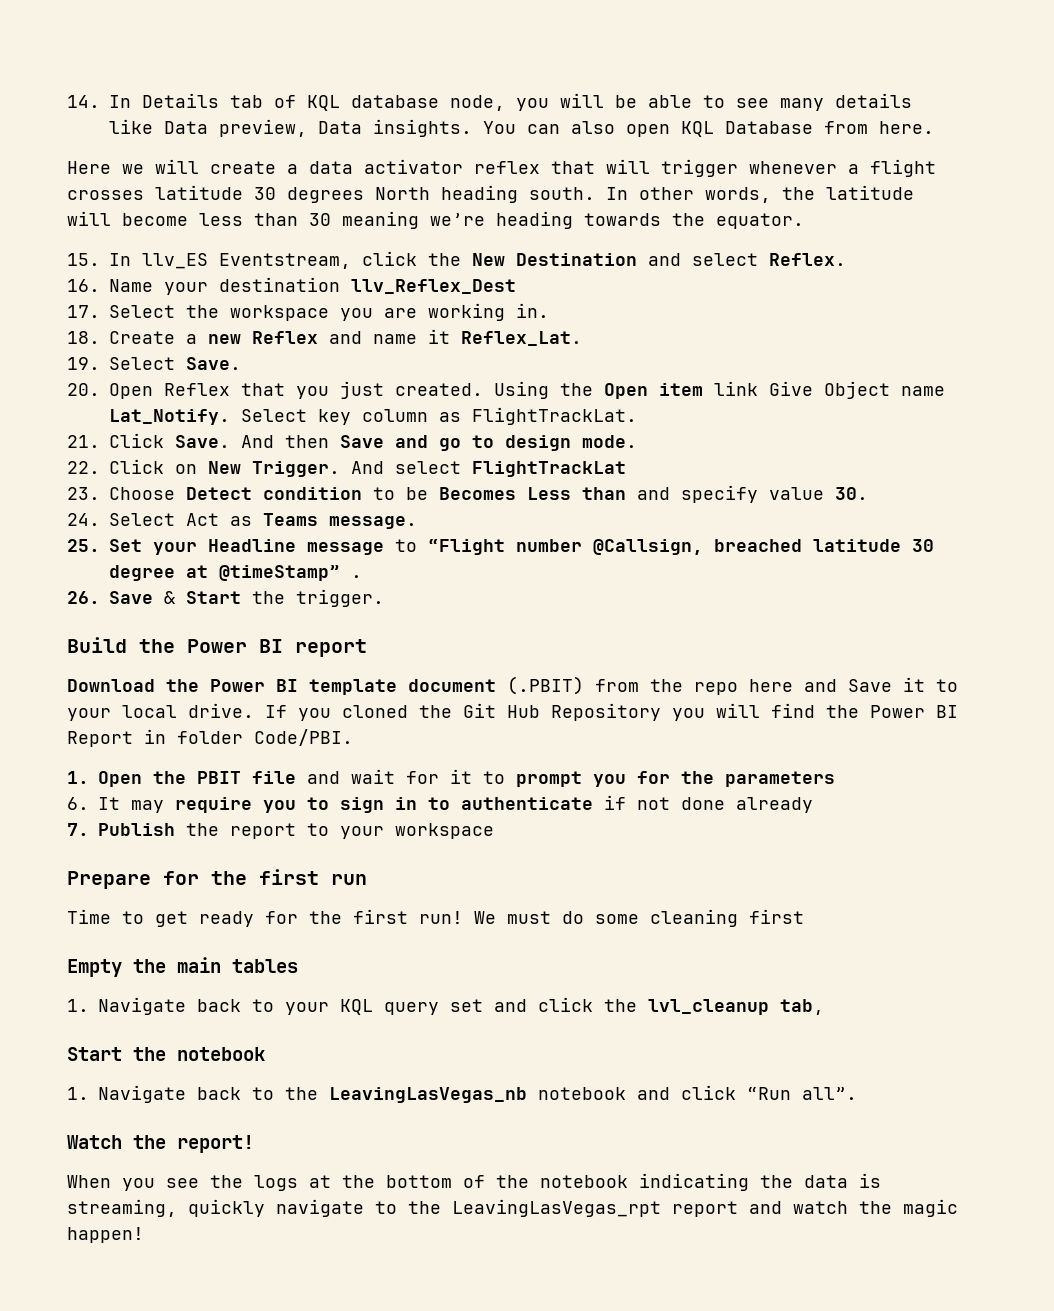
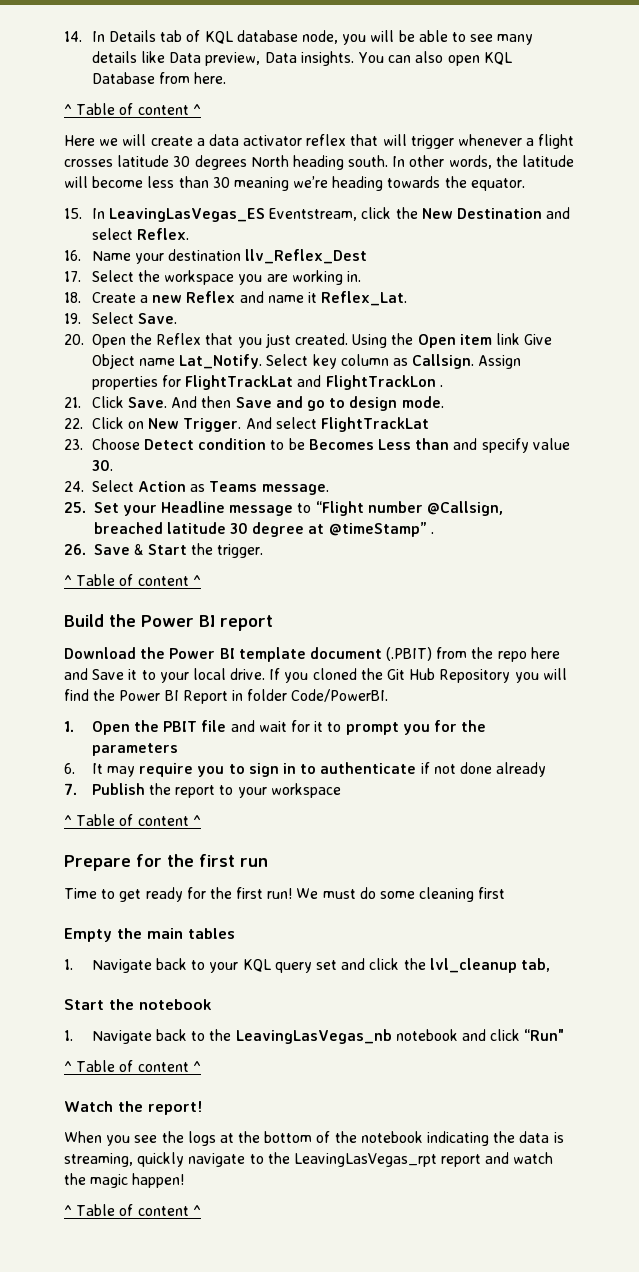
  You can also open KQL Database from here.
+ ^ Table of content ^
- 15. In llv_ES Eventstream, click the New Destination and select Reflex.
+ 15. In LeavingLasVegas_ES Eventstream, click the New Destination and select Reflex.
- 20. Open Reflex that you just created.
+ 20. Open the Reflex that you just created.
- Select key column as FlightTrackLat.
+ Select key column as Callsign. Assign properties for FlightTrackLat and FlightTrackLon .
- 24. Select Act as Teams message.
+ 24. Select Action as Teams message.
  26. Save & Start the trigger.
+ ^ Table of content ^
- If you cloned the Git Hub Repository you will find the Power BI Report in folder Code/PBI.
+ If you cloned the Git Hub Repository you will find the Power BI Report in folder Code/PowerBI.
  7. Publish the report to your workspace
+ ^ Table of content ^
- 1. Navigate back to the LeavingLasVegas_nb notebook and click “Run all”.
+ 1. Navigate back to the LeavingLasVegas_nb notebook and click “Run"
+ ^ Table of content ^
  When you see the logs at the bottom of the notebook indicating the data is streaming, quickly navigate to the LeavingLasVegas_rpt report and watch the magic happen!
+ ^ Table of content ^

